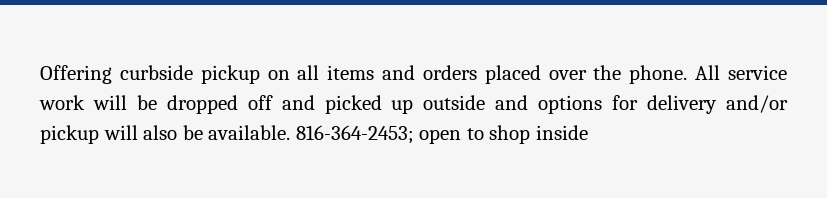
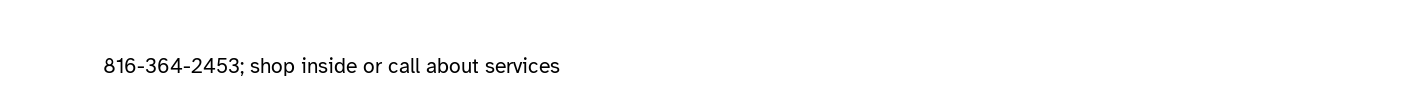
- Offering curbside pickup on all items and orders placed over the phone. All service work will be dropped off and picked up outside and options for delivery and/or pickup will also be available. 816-364-2453; open to shop inside
+ 816-364-2453; shop inside or call about services

